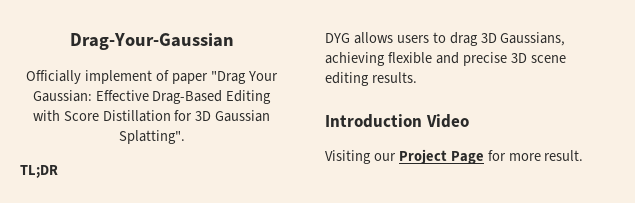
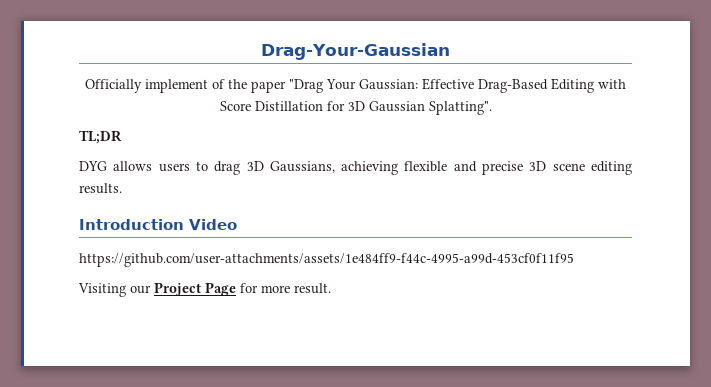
- Officially implement of paper "Drag Your Gaussian: Effective Drag-Based Editing with Score Distillation for 3D Gaussian Splatting".
+ Officially implement of the paper "Drag Your Gaussian: Effective Drag-Based Editing with Score Distillation for 3D Gaussian Splatting".
+ https://github.com/user-attachments/assets/1e484ff9-f44c-4995-a99d-453cf0f11f95

